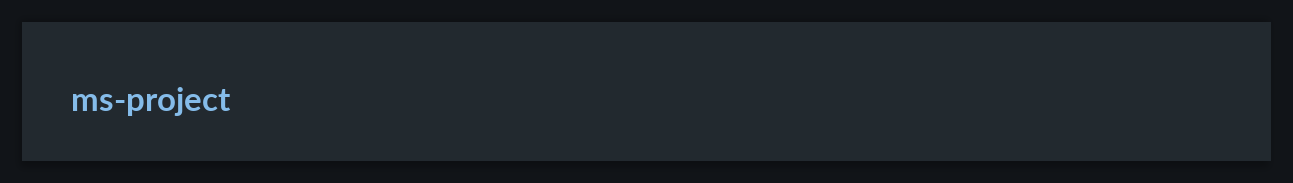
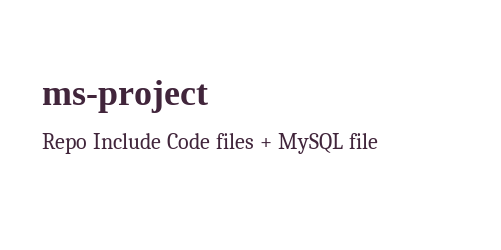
+ Repo Include Code files + MySQL file

